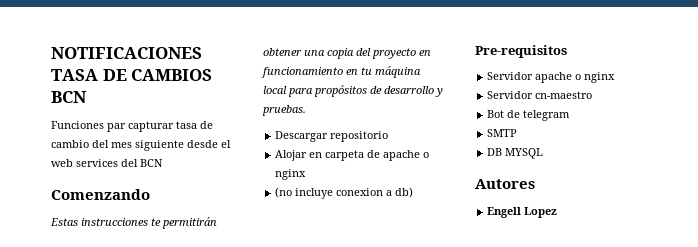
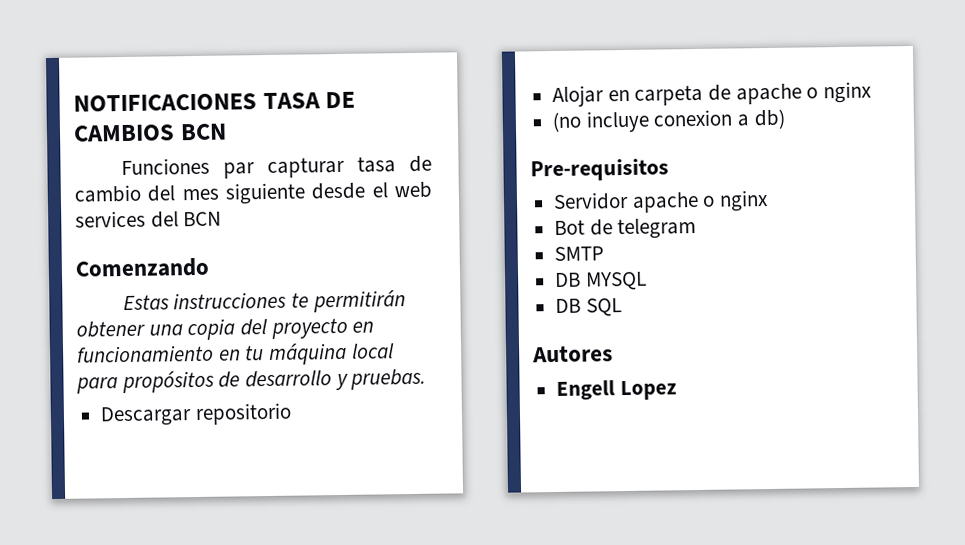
- Servidor cn-maestro
+ DB SQL

